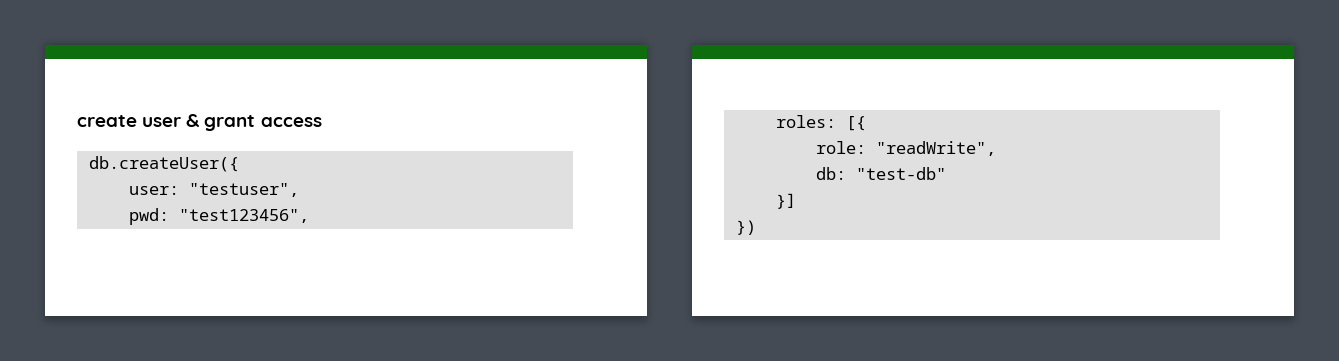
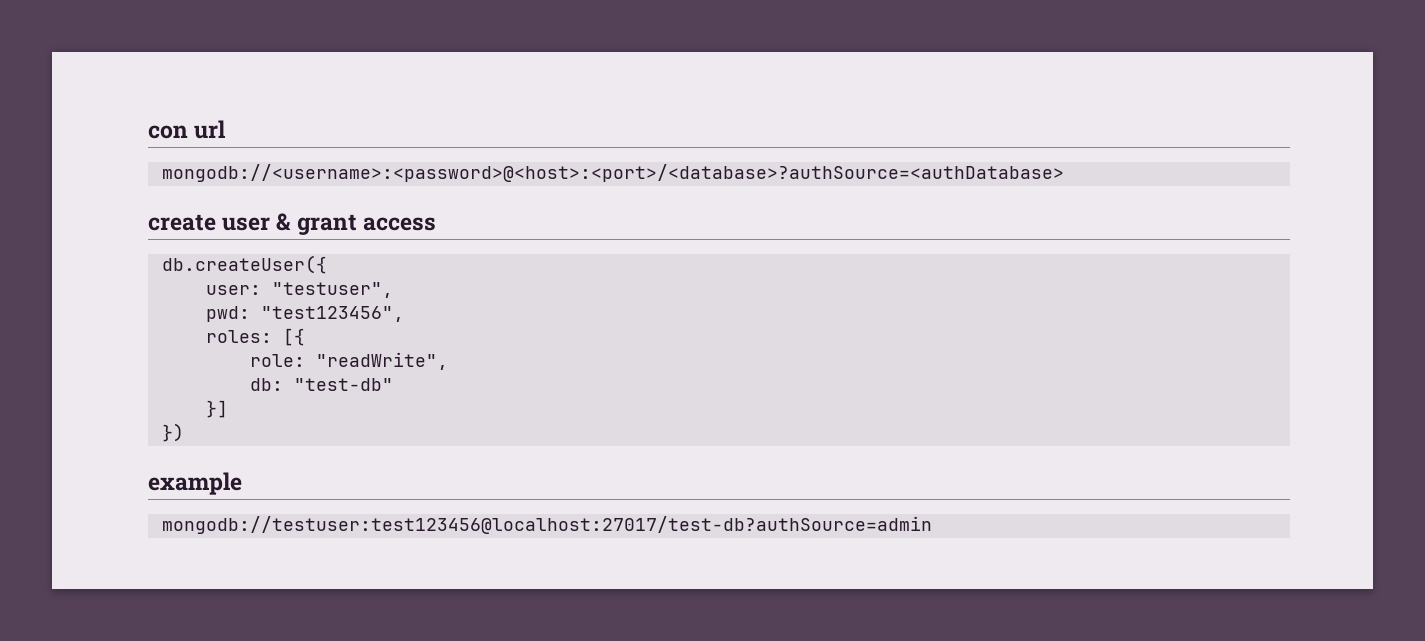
+ con url
+ mongodb://<username>:<password>@<host>:<port>/<database>?authSource=<authDatabase>
+ example
+ mongodb://testuser:test123456@localhost:27017/test-db?authSource=admin

